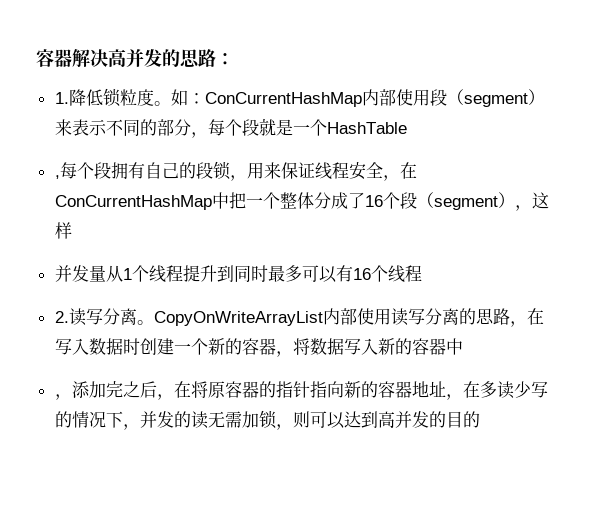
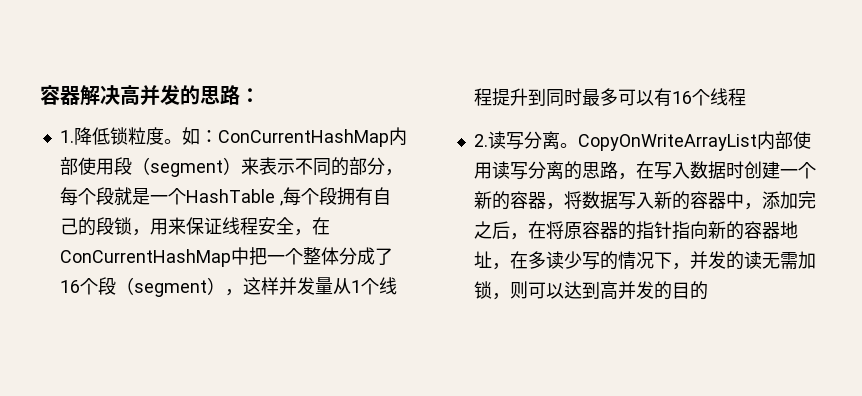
- 如：ConCurrentHashMap内部使用段（segment）来表示不同的部分，每个段就是一个HashTable
- ,每个段拥有自己的段锁，用来保证线程安全，在ConCurrentHashMap中把一个整体分成了16个段（segment），这样
- 并发量从1个线程提升到同时最多可以有16个线程
+ 如：ConCurrentHashMap内部使用段（segment）来表示不同的部分，每个段就是一个HashTable ,每个段拥有自己的段锁，用来保证线程安全，在ConCurrentHashMap中把一个整体分成了16个段（segment），这样并发量从1个线程提升到同时最多可以有16个线程
- CopyOnWriteArrayList内部使用读写分离的思路，在写入数据时创建一个新的容器，将数据写入新的容器中
- ，添加完之后，在将原容器的指针指向新的容器地址，在多读少写的情况下，并发的读无需加锁，则可以达到高并发的目的
+ CopyOnWriteArrayList内部使用读写分离的思路，在写入数据时创建一个新的容器，将数据写入新的容器中，添加完之后，在将原容器的指针指向新的容器地址，在多读少写的情况下，并发的读无需加锁，则可以达到高并发的目的

